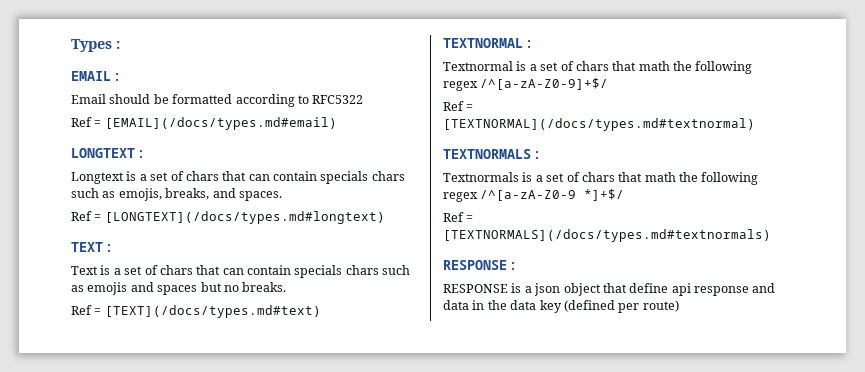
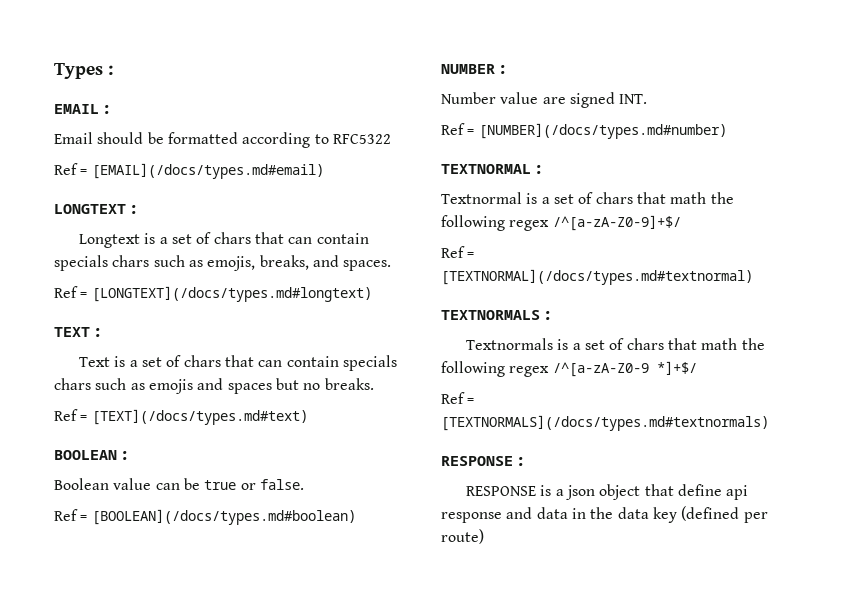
+ BOOLEAN :
+ Boolean value can be true or false.
+ Ref = [BOOLEAN](/docs/types.md#boolean)
+ NUMBER :
+ Number value are signed INT.
+ Ref = [NUMBER](/docs/types.md#number)

